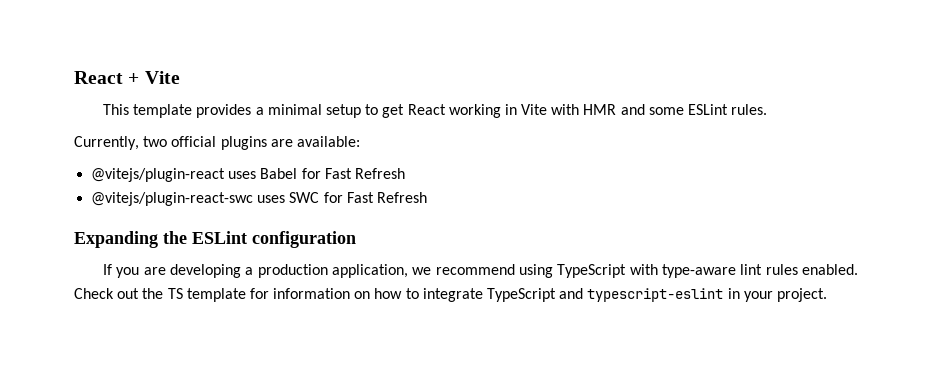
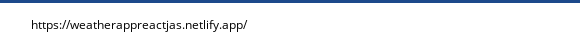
- React + Vite
- This template provides a minimal setup to get React working in Vite with HMR and some ESLint rules.
- Currently, two official plugins are available:
- @vitejs/plugin-react uses Babel for Fast Refresh
- @vitejs/plugin-react-swc uses SWC for Fast Refresh
- Expanding the ESLint configuration
- If you are developing a production application, we recommend using TypeScript with type-aware lint rules enabled. Check out the TS template for information on how to integrate TypeScript and typescript-eslint in your project.
+ https://weatherappreactjas.netlify.app/

